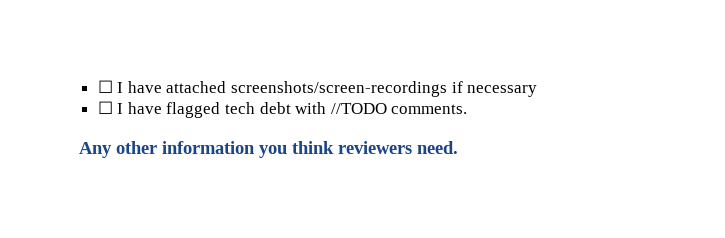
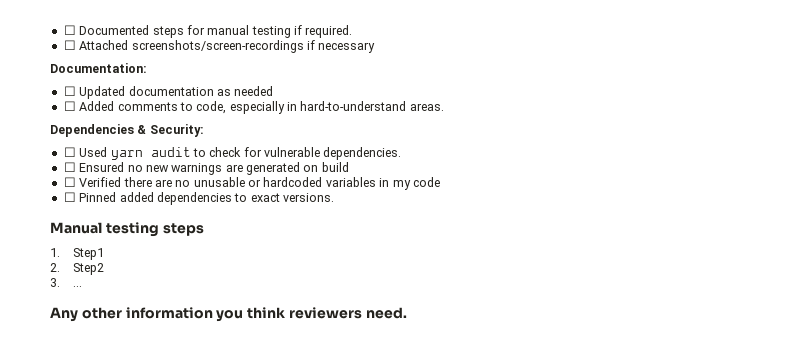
- ☐ I have attached screenshots/screen-recordings if necessary
+ ☐ Documented steps for manual testing if required.
+ ☐ Attached screenshots/screen-recordings if necessary
- ☐ I have flagged tech debt with //TODO comments.
+ Documentation:
+ ☐ Updated documentation as needed
+ ☐ Added comments to code, especially in hard-to-understand areas.
+ Dependencies & Security:
+ ☐ Used yarn audit to check for vulnerable dependencies.
+ ☐ Ensured no new warnings are generated on build
+ ☐ Verified there are no unusable or hardcoded variables in my code
+ ☐ Pinned added dependencies to exact versions.
+ Manual testing steps
+ 1. Step1
+ 2. Step2
+ 3. ...

